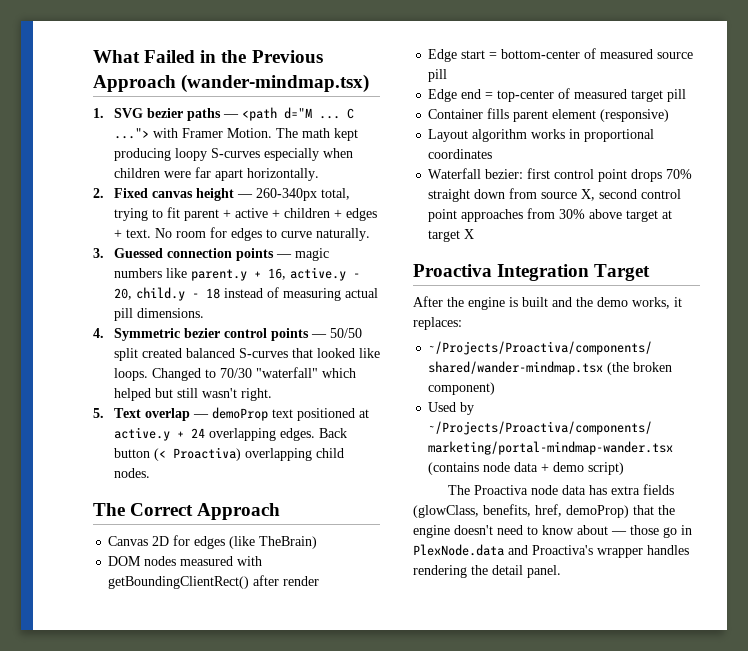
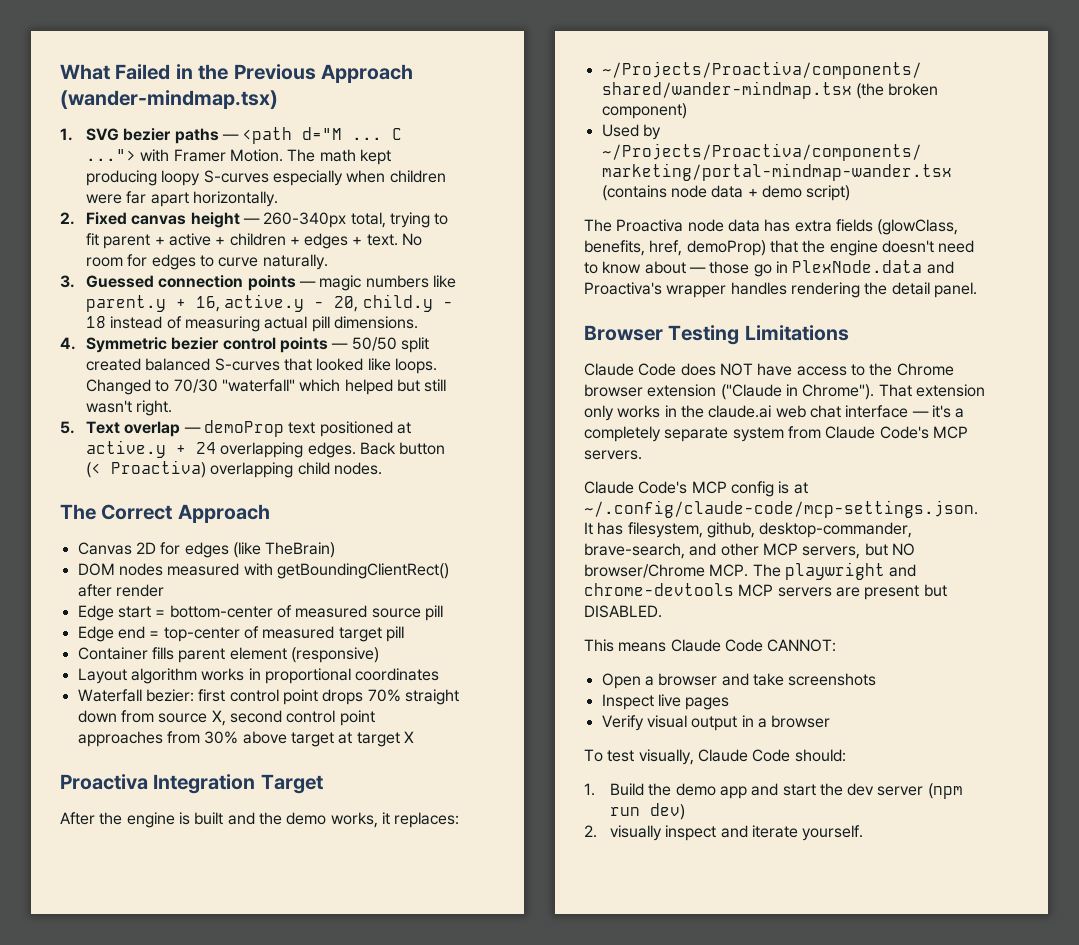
+ Browser Testing Limitations
+ Claude Code does NOT have access to the Chrome browser extension ("Claude in Chrome"). That extension only works in the claude.ai web chat interface — it's a completely separate system from Claude Code's MCP servers.
+ Claude Code's MCP config is at ~/.config/claude-code/mcp-settings.json. It has filesystem, github, desktop-commander, brave-search, and other MCP servers, but NO browser/Chrome MCP. The playwright and chrome-devtools MCP servers are present but DISABLED.
+ This means Claude Code CANNOT:
+ Open a browser and take screenshots
+ Inspect live pages
+ Verify visual output in a browser
+ To test visually, Claude Code should:
+ 1. Build the demo app and start the dev server (npm run dev)
+ 2. visually inspect and iterate yourself.

